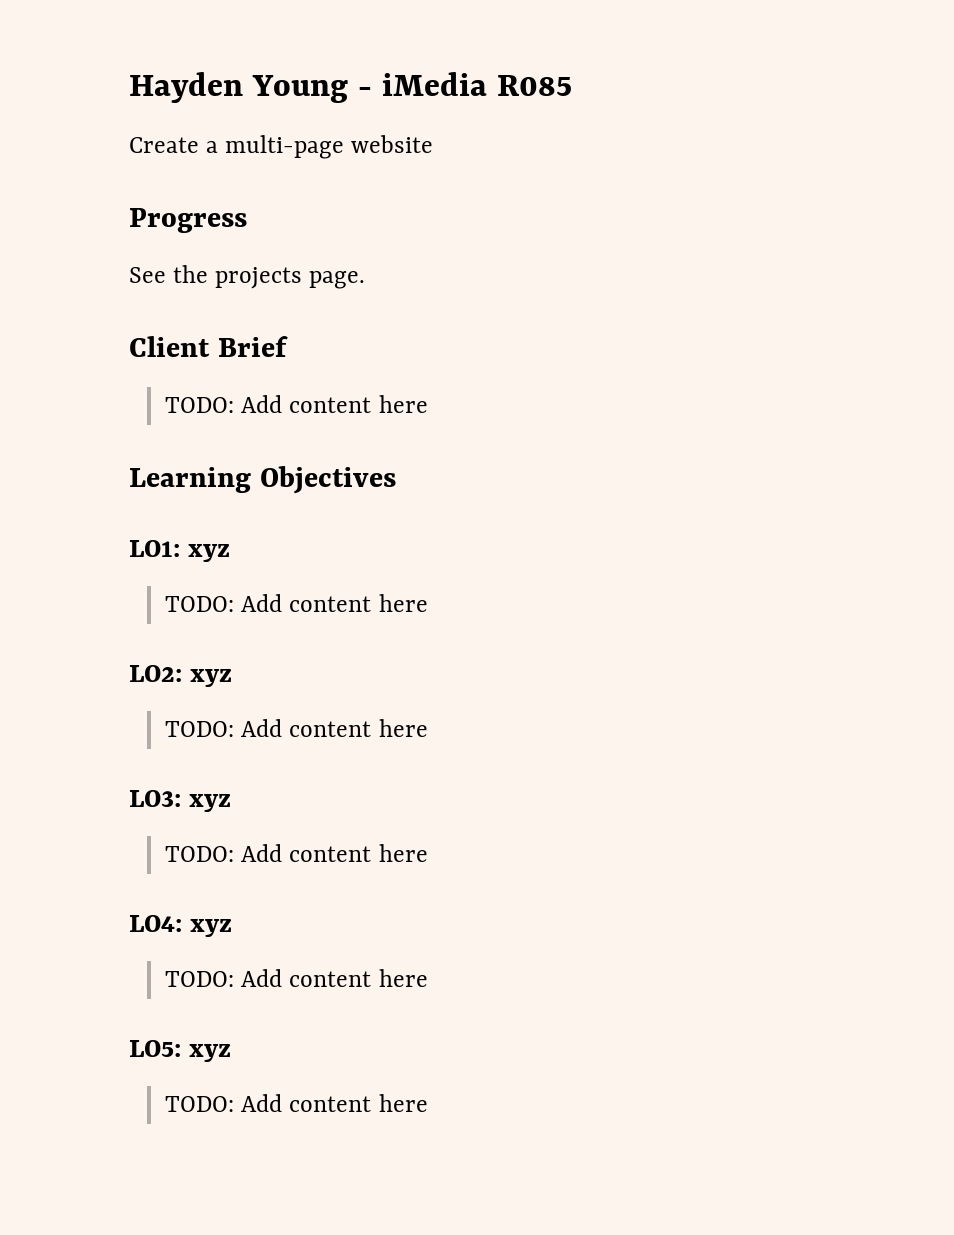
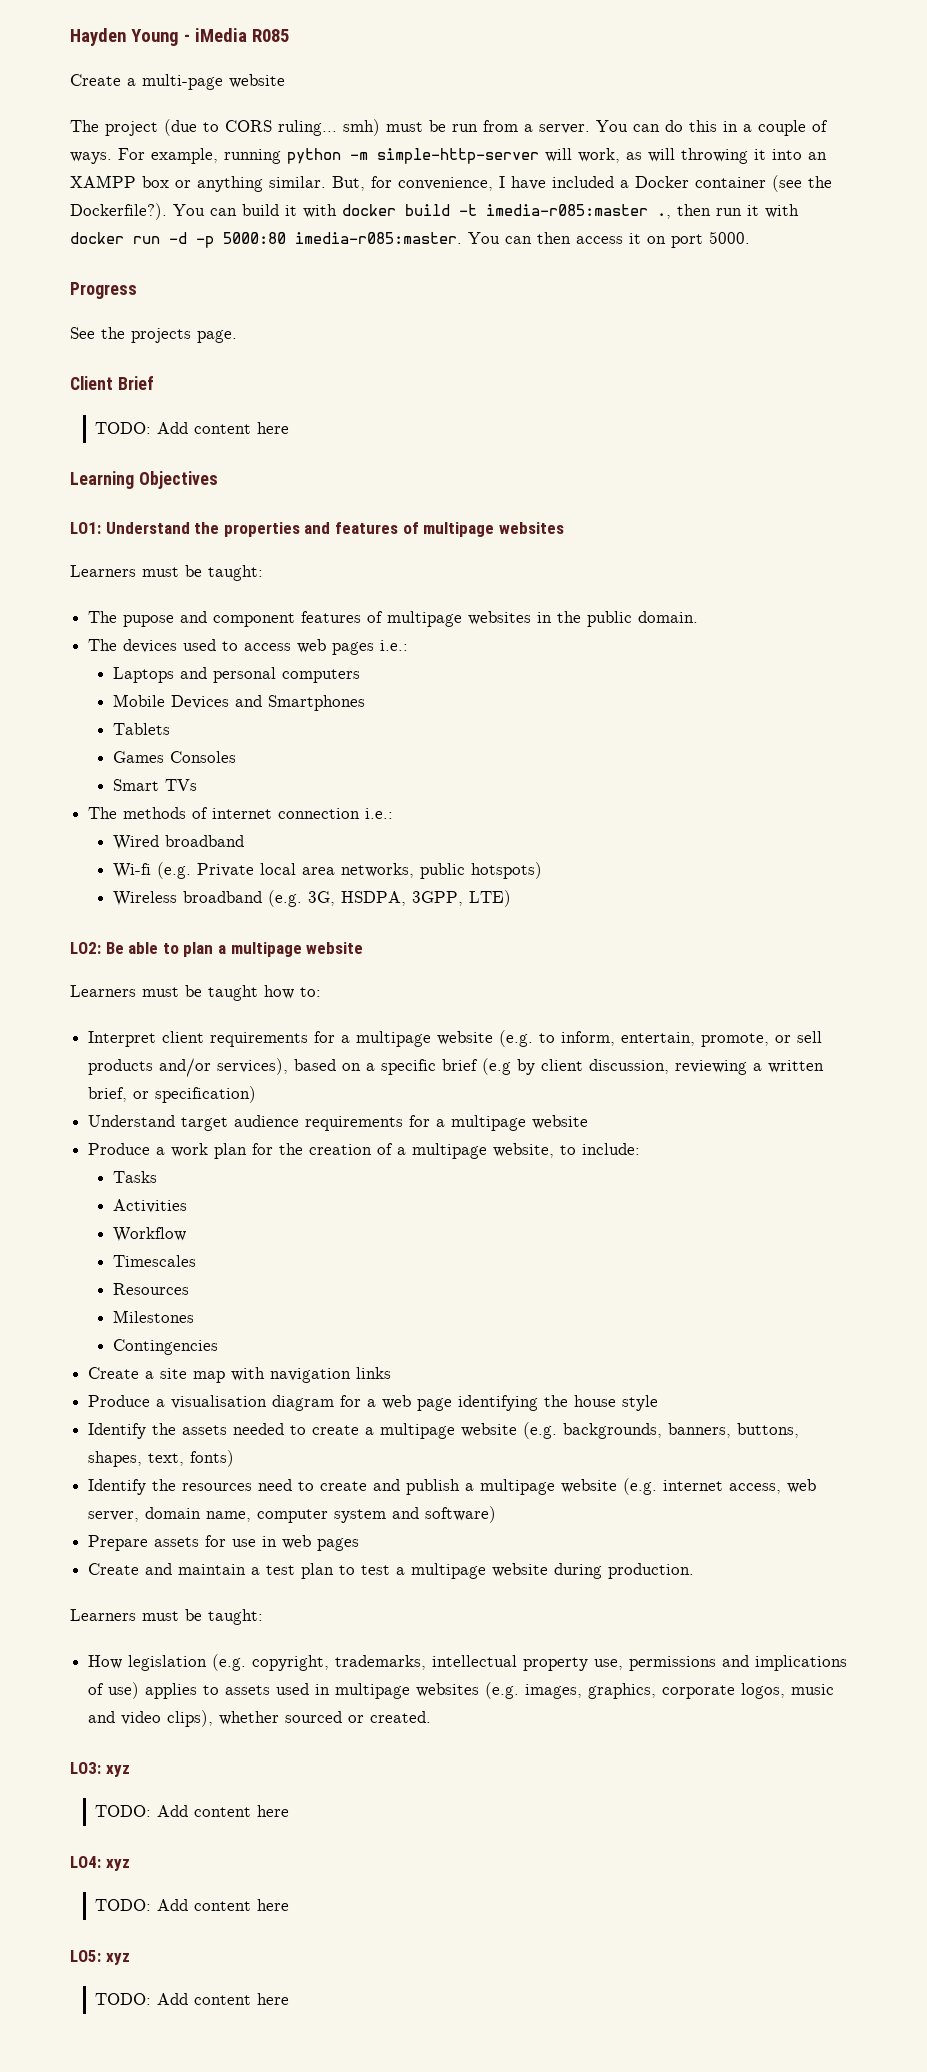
+ The project (due to CORS ruling... smh) must be run from a server. You can do this in a couple of ways. For example, running python -m simple-http-server will work, as will throwing it into an XAMPP box or anything similar. But, for convenience, I have included a Docker container (see the Dockerfile?). You can build it with docker build -t imedia-r085:master ., then run it with docker run -d -p 5000:80 imedia-r085:master. You can then access it on port 5000.
- LO1: xyz
- TODO: Add content here
- LO2: xyz
- TODO: Add content here
+ LO1: Understand the properties and features of multipage websites
+ Learners must be taught:
+ The pupose and component features of multipage websites in the public domain.
+ The devices used to access web pages i.e.:
+ Laptops and personal computers
+ Mobile Devices and Smartphones
+ Tablets
+ Games Consoles
+ Smart TVs
+ The methods of internet connection i.e.:
+ Wired broadband
+ Wi-fi (e.g. Private local area networks, public hotspots)
+ Wireless broadband (e.g. 3G, HSDPA, 3GPP, LTE)
+ LO2: Be able to plan a multipage website
+ Learners must be taught how to:
+ Interpret client requirements for a multipage website (e.g. to inform, entertain, promote, or sell products and/or services), based on a specific brief (e.g by client discussion, reviewing a written brief, or specification)
+ Understand target audience requirements for a multipage website
+ Produce a work plan for the creation of a multipage website, to include:
+ Tasks
+ Activities
+ Workflow
+ Timescales
+ Resources
+ Milestones
+ Contingencies
+ Create a site map with navigation links
+ Produce a visualisation diagram for a web page identifying the house style
+ Identify the assets needed to create a multipage website (e.g. backgrounds, banners, buttons, shapes, text, fonts)
+ Identify the resources need to create and publish a multipage website (e.g. internet access, web server, domain name, computer system and software)
+ Prepare assets for use in web pages
+ Create and maintain a test plan to test a multipage website during production.
+ Learners must be taught:
+ How legislation (e.g. copyright, trademarks, intellectual property use, permissions and implications of use) applies to assets used in multipage websites (e.g. images, graphics, corporate logos, music and video clips), whether sourced or created.

